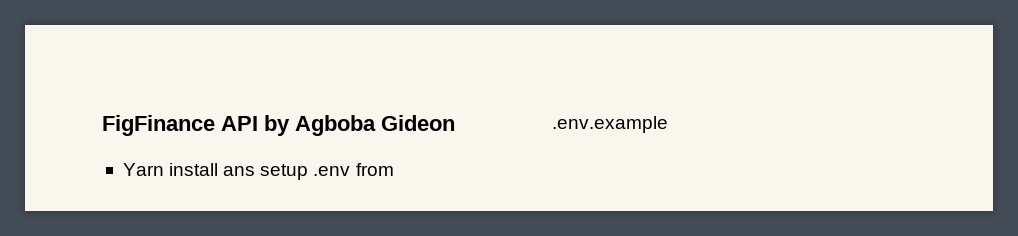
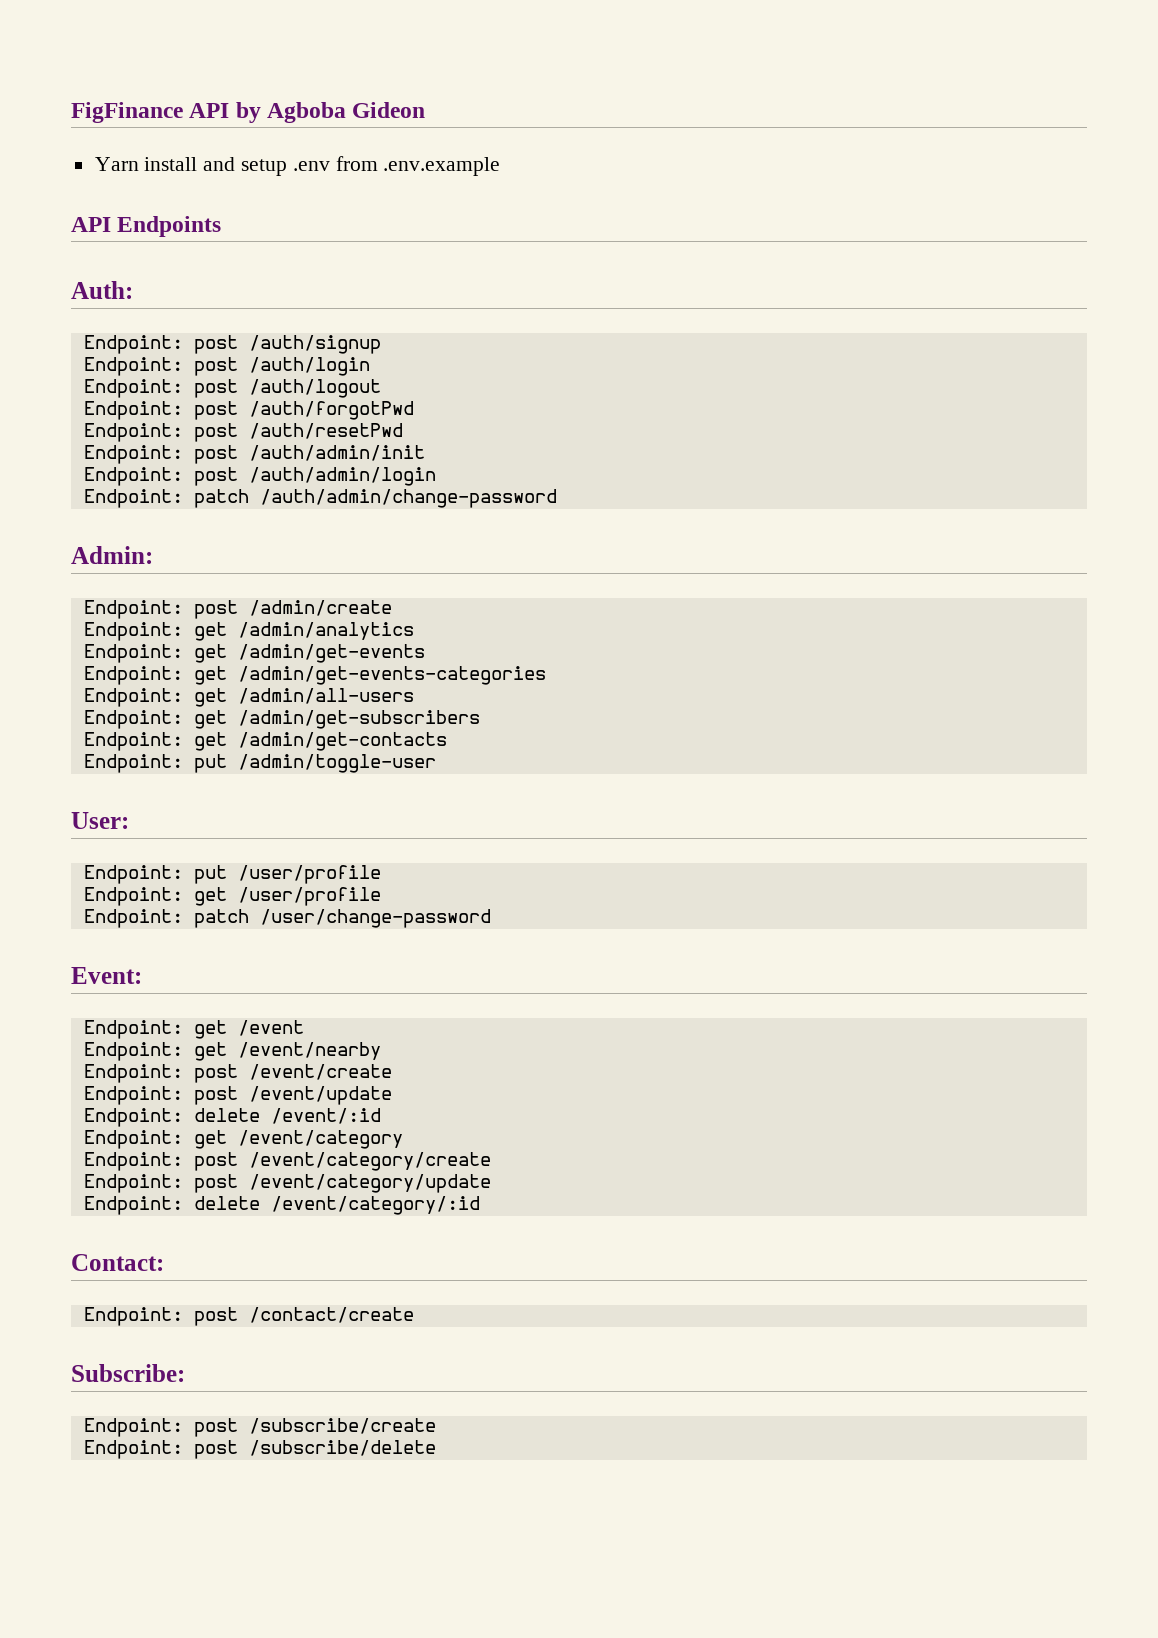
- Yarn install ans setup .env from .env.example
+ Yarn install and setup .env from .env.example
+ API Endpoints
+ Auth:
+ Endpoint: post /auth/signup
+ Endpoint: post /auth/login
+ Endpoint: post /auth/logout
+ Endpoint: post /auth/forgotPwd
+ Endpoint: post /auth/resetPwd
+ Endpoint: post /auth/admin/init
+ Endpoint: post /auth/admin/login
+ Endpoint: patch /auth/admin/change-password
+ Admin:
+ Endpoint: post /admin/create
+ Endpoint: get /admin/analytics
+ Endpoint: get /admin/get-events
+ Endpoint: get /admin/get-events-categories
+ Endpoint: get /admin/all-users
+ Endpoint: get /admin/get-subscribers
+ Endpoint: get /admin/get-contacts
+ Endpoint: put /admin/toggle-user
+ User:
+ Endpoint: put /user/profile
+ Endpoint: get /user/profile
+ Endpoint: patch /user/change-password
+ Event:
+ Endpoint: get /event
+ Endpoint: get /event/nearby
+ Endpoint: post /event/create
+ Endpoint: post /event/update
+ Endpoint: delete /event/:id
+ Endpoint: get /event/category
+ Endpoint: post /event/category/create
+ Endpoint: post /event/category/update
+ Endpoint: delete /event/category/:id
+ Contact:
+ Endpoint: post /contact/create
+ Subscribe:
+ Endpoint: post /subscribe/create
+ Endpoint: post /subscribe/delete

